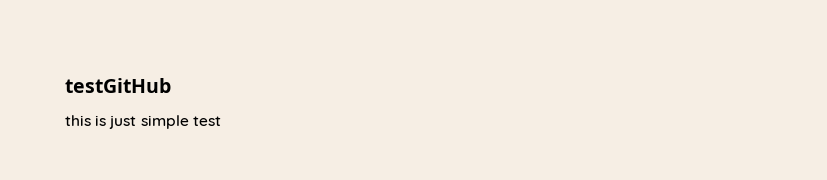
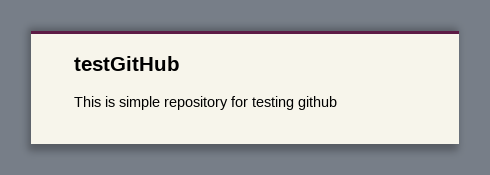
- this is just simple test
+ This is simple repository for testing github

